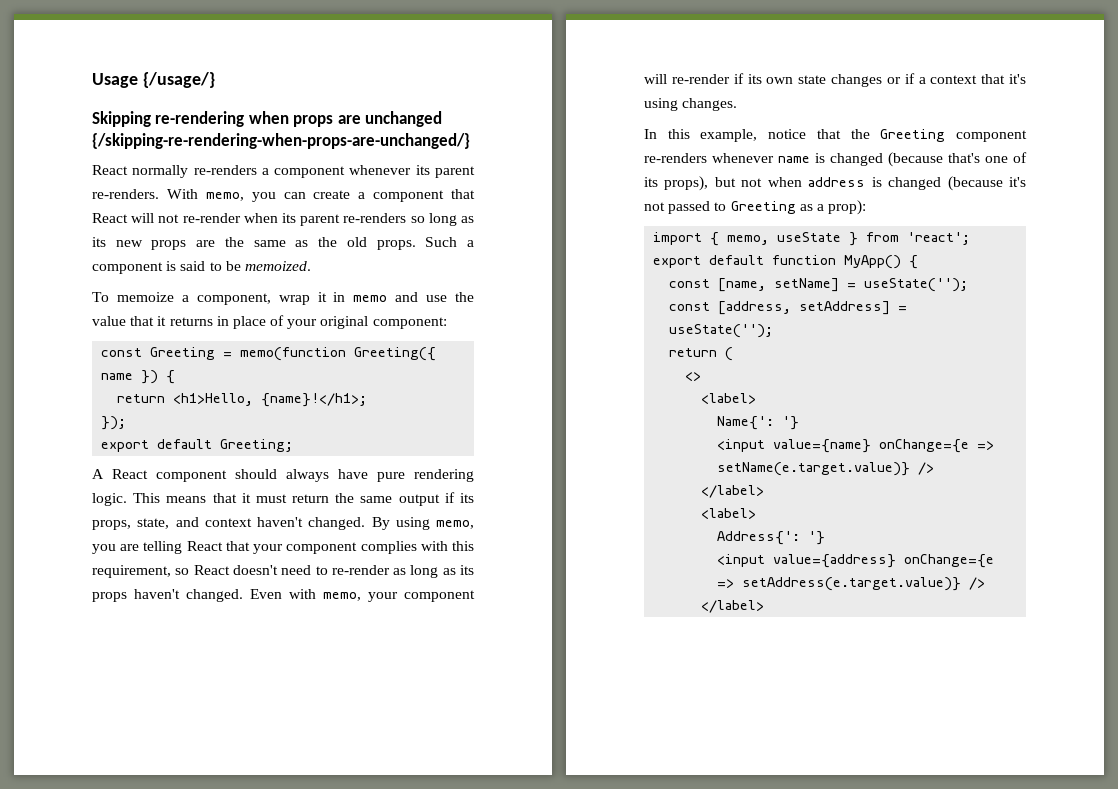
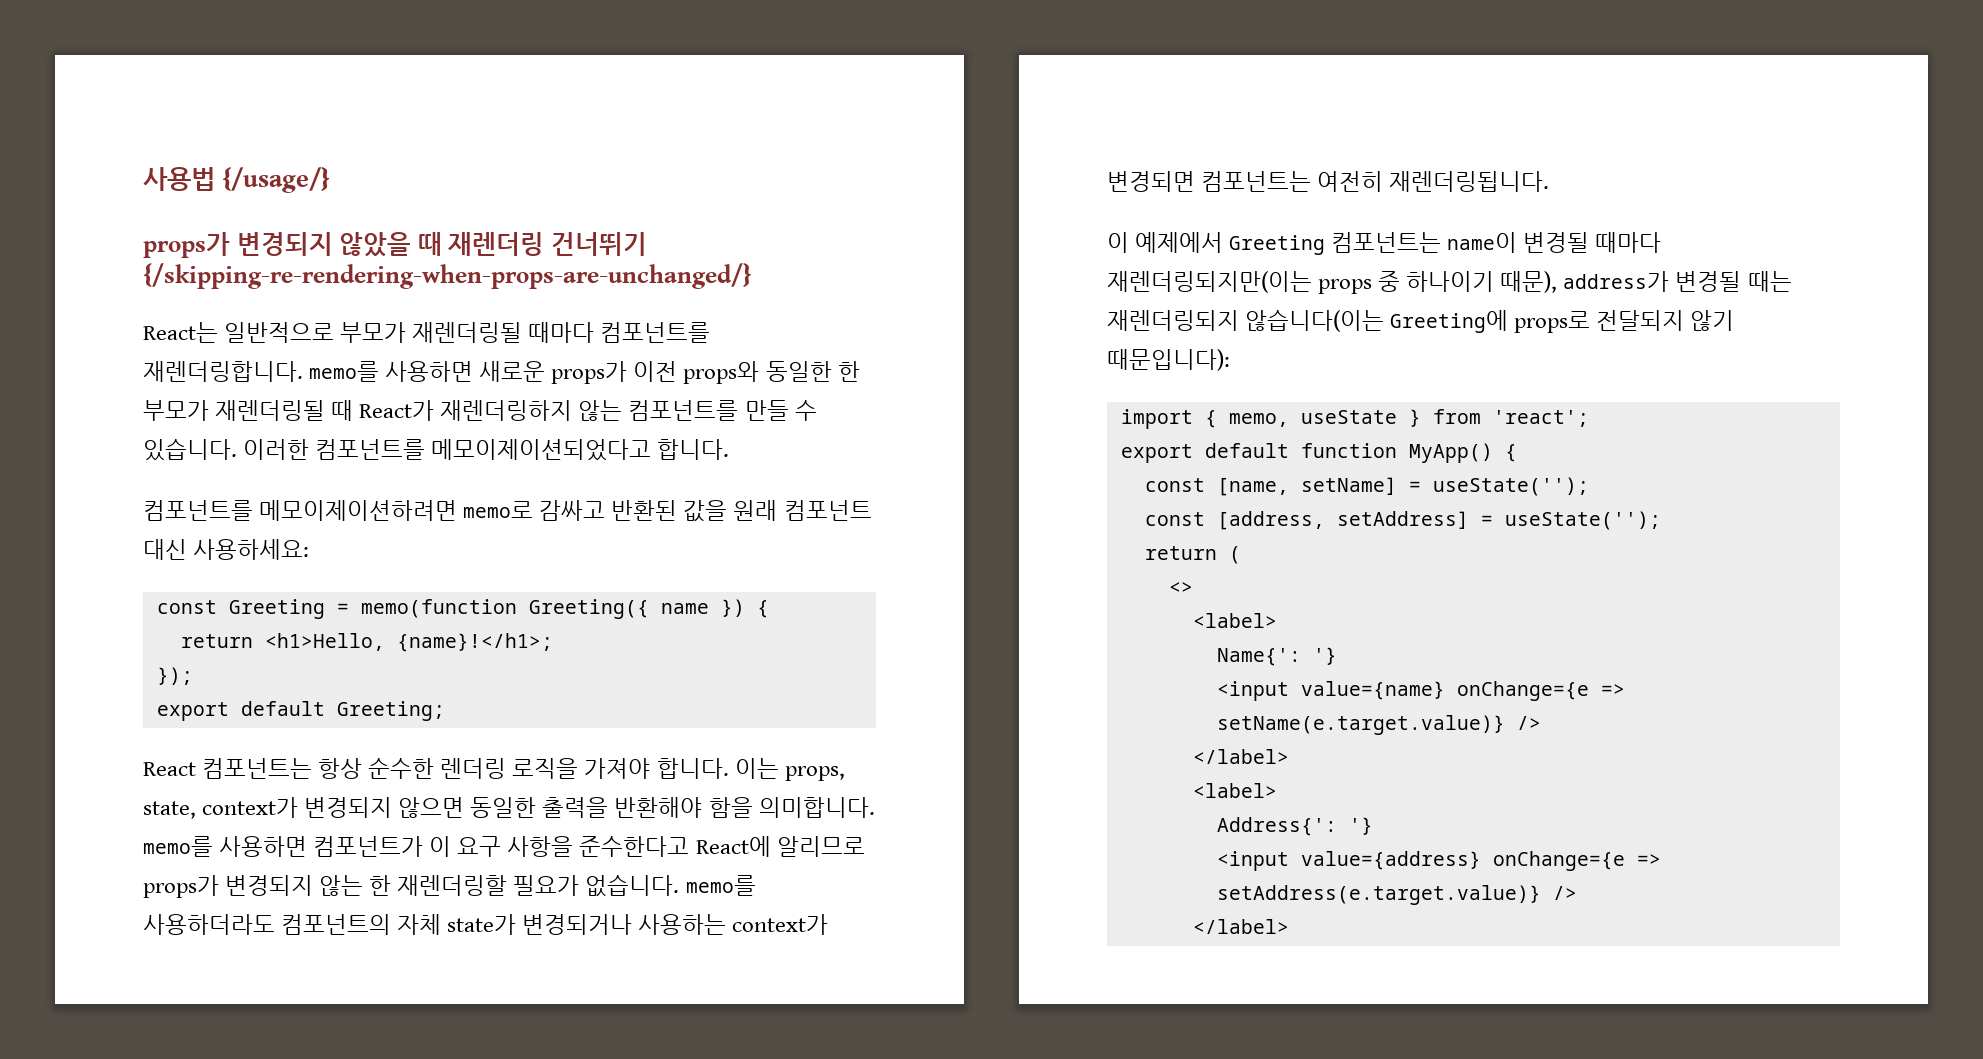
- Usage {/usage/}
+ 사용법 {/usage/}
- Skipping re-rendering when props are unchanged {/skipping-re-rendering-when-props-are-unchanged/}
- React normally re-renders a component whenever its parent re-renders. With memo, you can create a component that React will not re-render when its parent re-renders so long as its new props are the same as the old props. Such a component is said to be memoized.
- To memoize a component, wrap it in memo and use the value that it returns in place of your original component:
+ props가 변경되지 않았을 때 재렌더링 건너뛰기 {/skipping-re-rendering-when-props-are-unchanged/}
+ React는 일반적으로 부모가 재렌더링될 때마다 컴포넌트를 재렌더링합니다. memo를 사용하면 새로운 props가 이전 props와 동일한 한 부모가 재렌더링될 때 React가 재렌더링하지 않는 컴포넌트를 만들 수 있습니다. 이러한 컴포넌트를 메모이제이션되었다고 합니다.
+ 컴포넌트를 메모이제이션하려면 memo로 감싸고 반환된 값을 원래 컴포넌트 대신 사용하세요:
- A React component should always have pure rendering logic. This means that it must return the same output if its props, state, and context haven't changed. By using memo, you are telling React that your component complies with this requirement, so React doesn't need to re-render as long as its props haven't changed. Even with memo, your component will re-render if its own state changes or if a context that it's using changes.
- In this example, notice that the Greeting component re-renders whenever name is changed (because that's one of its props), but not when address is changed (because it's not passed to Greeting as a prop):
+ React 컴포넌트는 항상 순수한 렌더링 로직을 가져야 합니다. 이는 props, state, context가 변경되지 않으면 동일한 출력을 반환해야 함을 의미합니다. memo를 사용하면 컴포넌트가 이 요구 사항을 준수한다고 React에 알리므로 props가 변경되지 않는 한 재렌더링할 필요가 없습니다. memo를 사용하더라도 컴포넌트의 자체 state가 변경되거나 사용하는 context가 변경되면 컴포넌트는 여전히 재렌더링됩니다.
+ 이 예제에서 Greeting 컴포넌트는 name이 변경될 때마다 재렌더링되지만(이는 props 중 하나이기 때문), address가 변경될 때는 재렌더링되지 않습니다(이는 Greeting에 props로 전달되지 않기 때문입니다):

